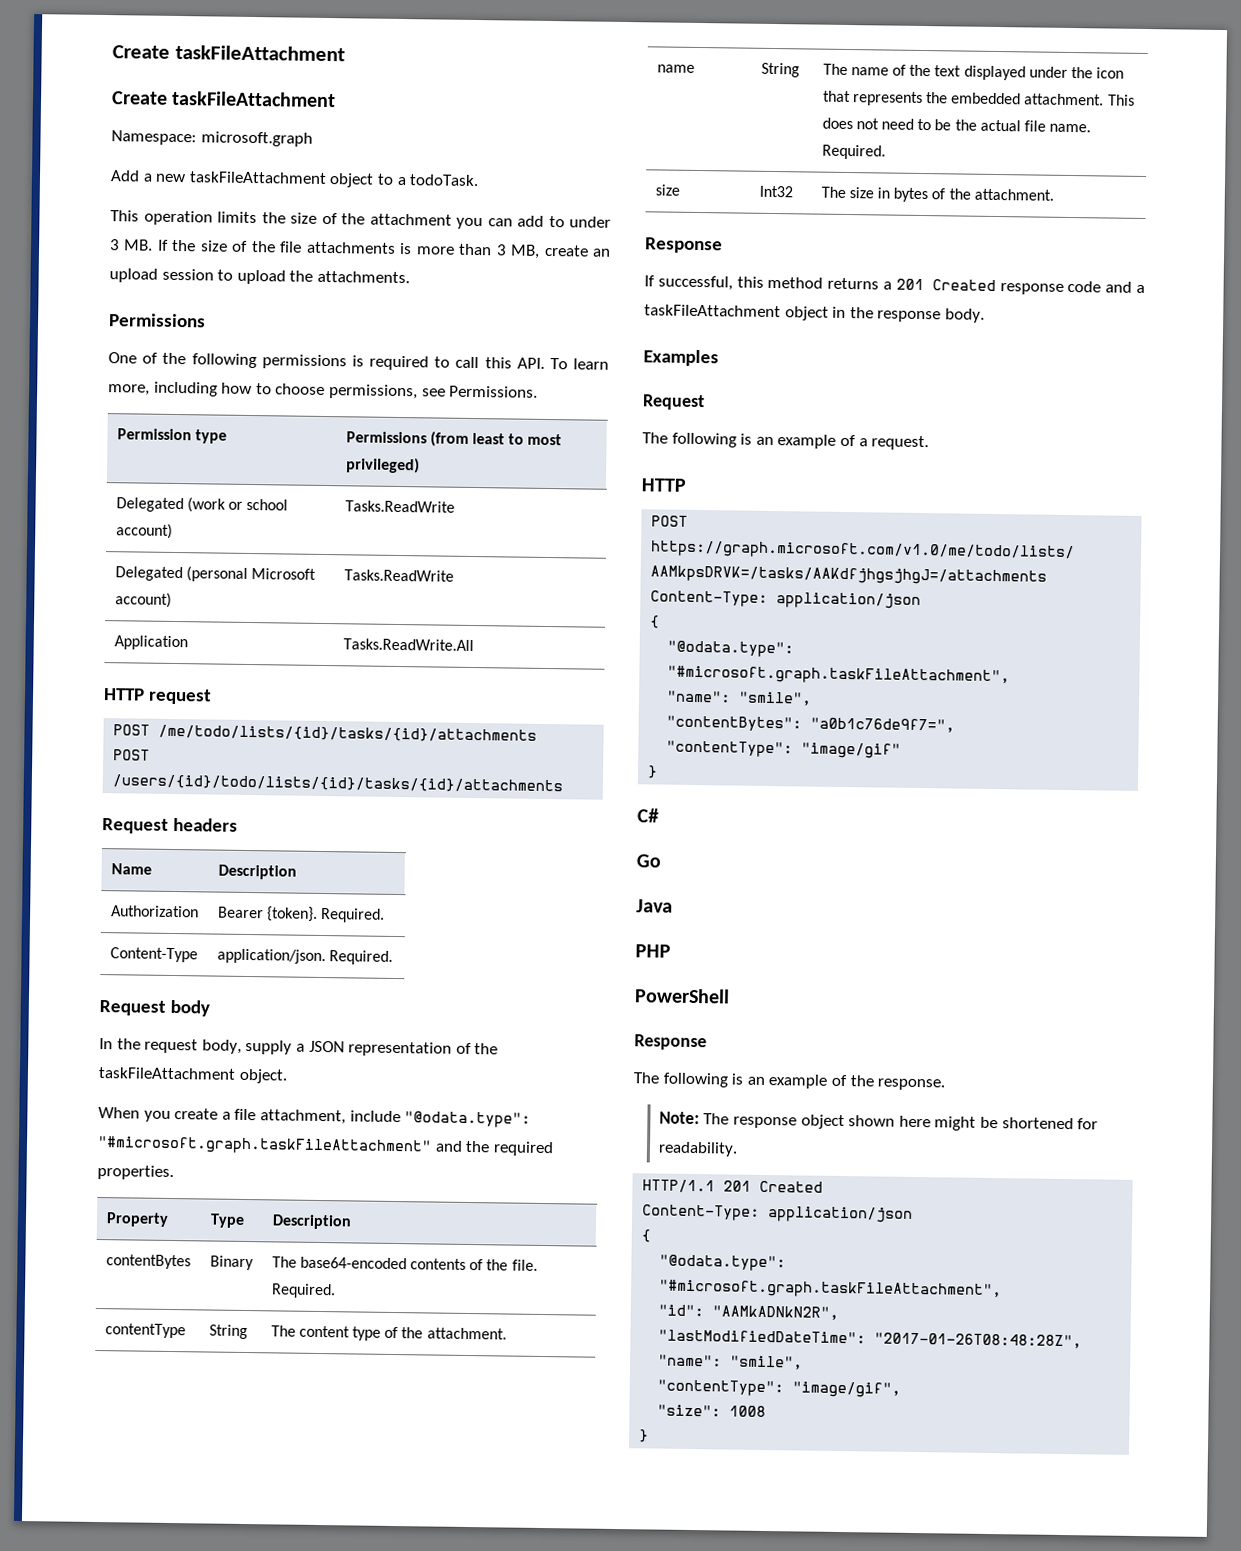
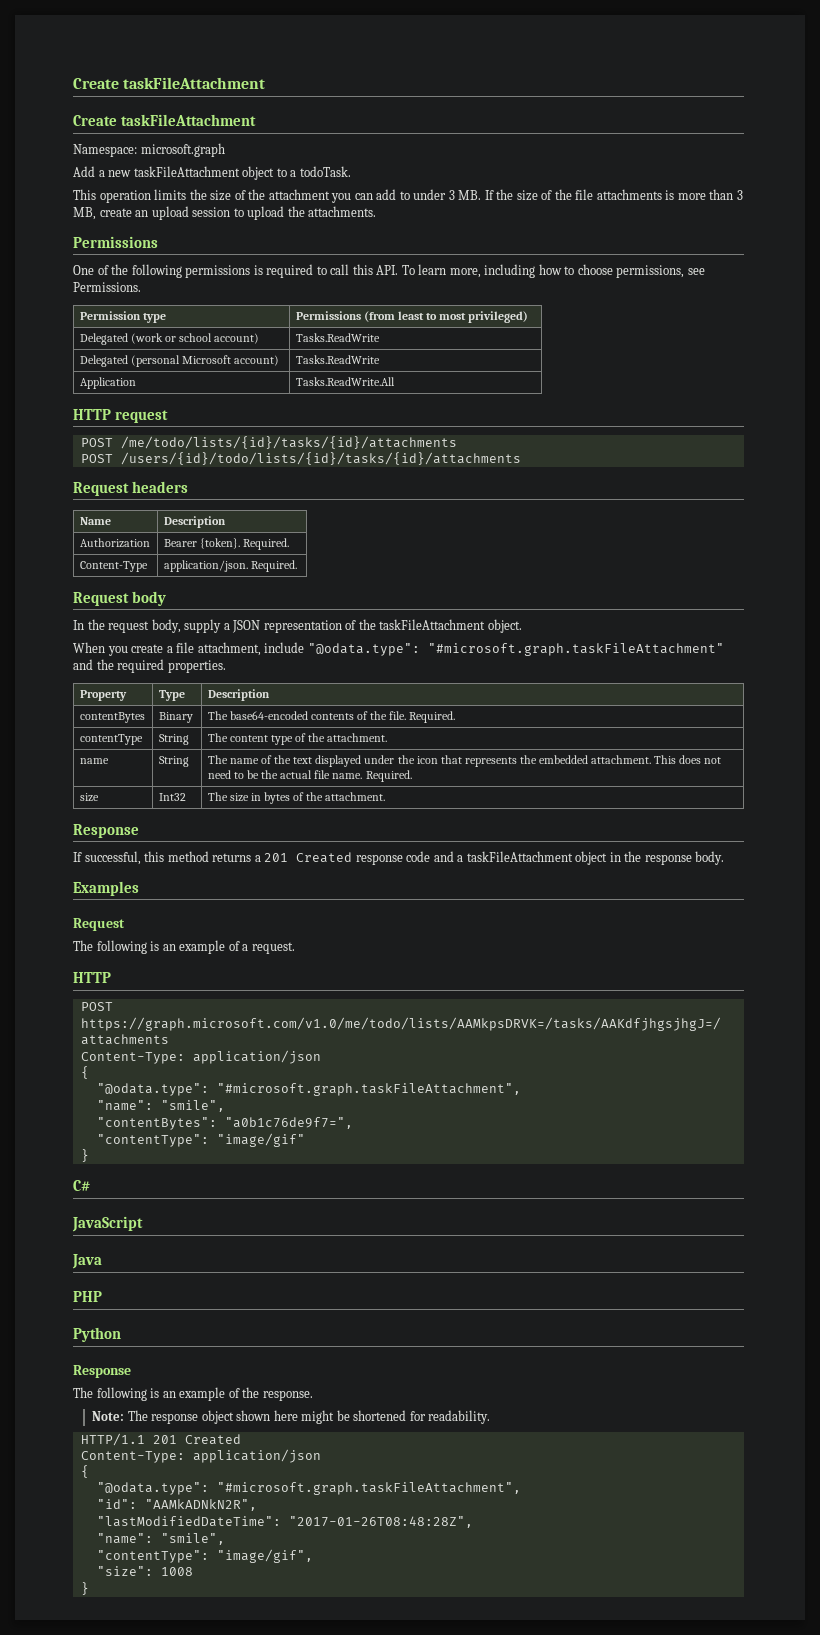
- Go
+ JavaScript
- PowerShell
+ Python

